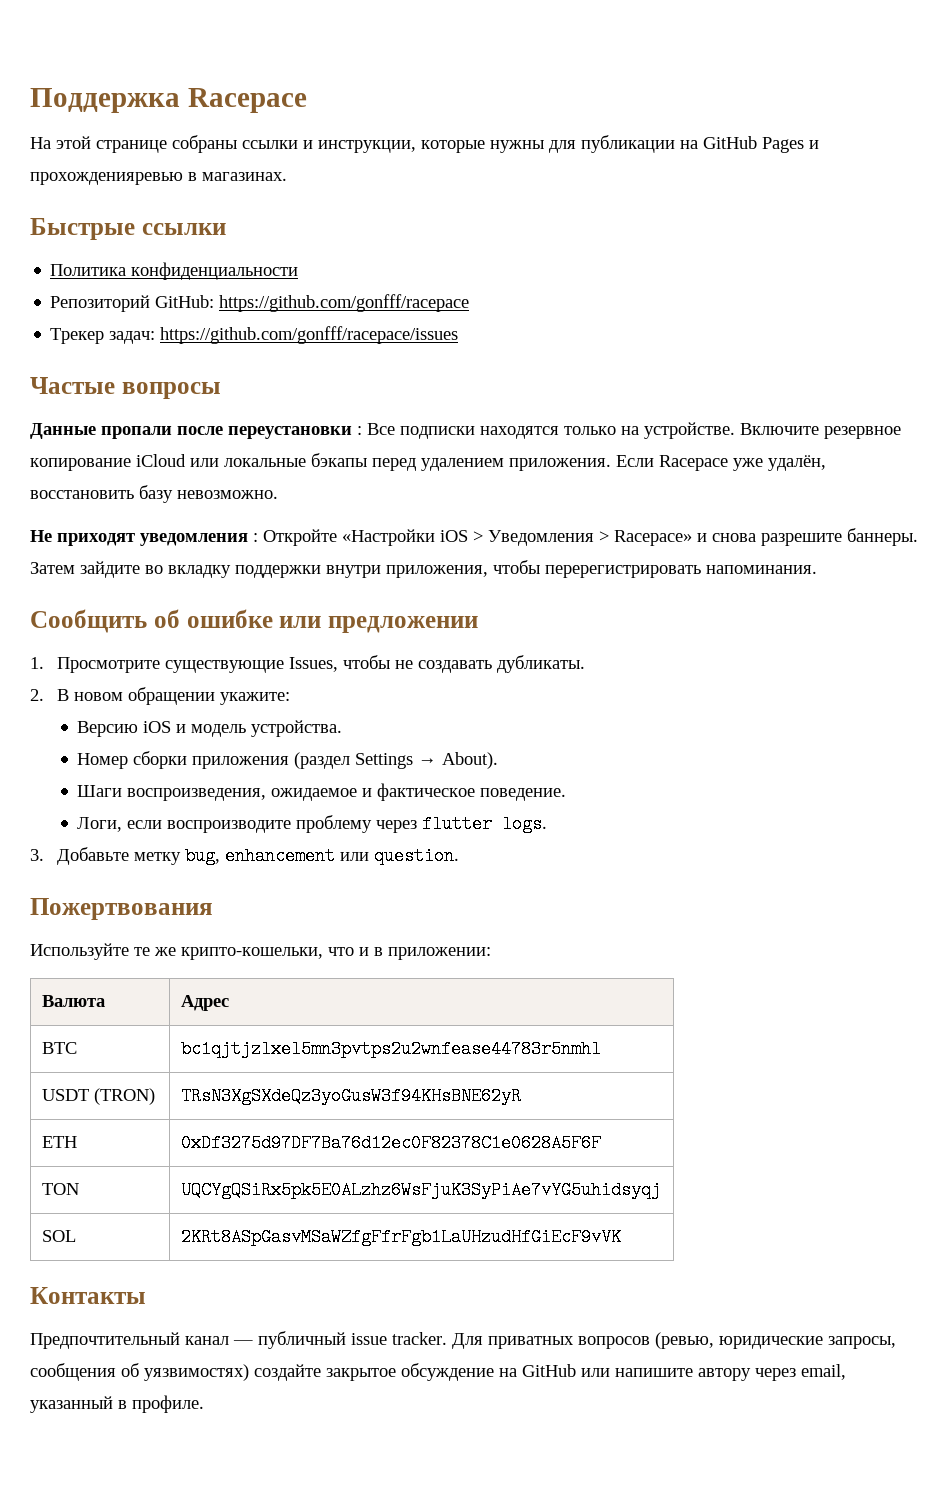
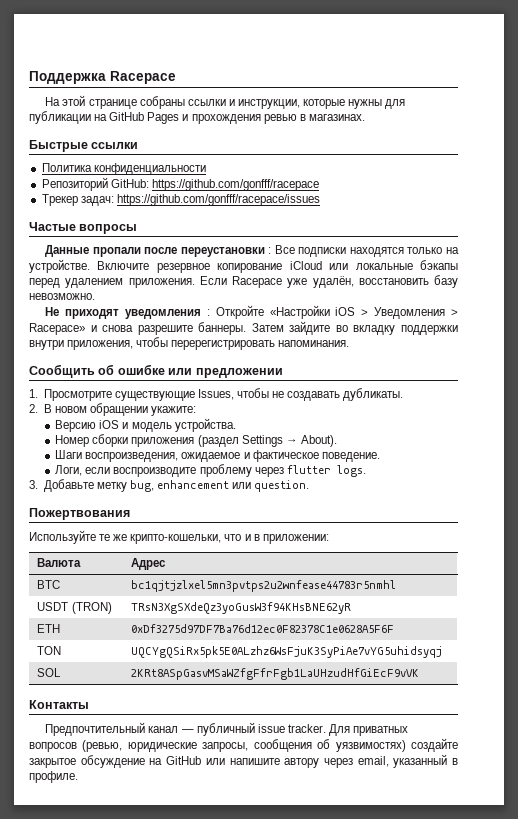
- На этой странице собраны ссылки и инструкции, которые нужны для публикации на GitHub Pages и прохожденияревью в магазинах.
+ На этой странице собраны ссылки и инструкции, которые нужны для публикации на GitHub Pages и прохождения ревью в магазинах.

